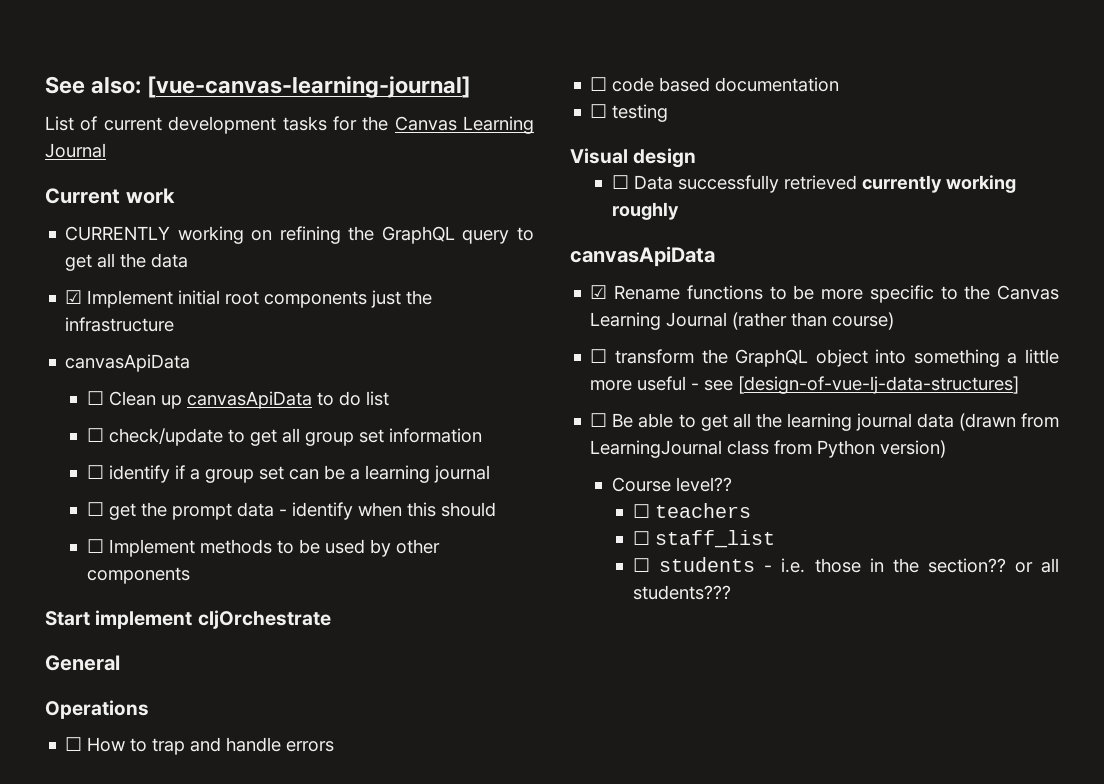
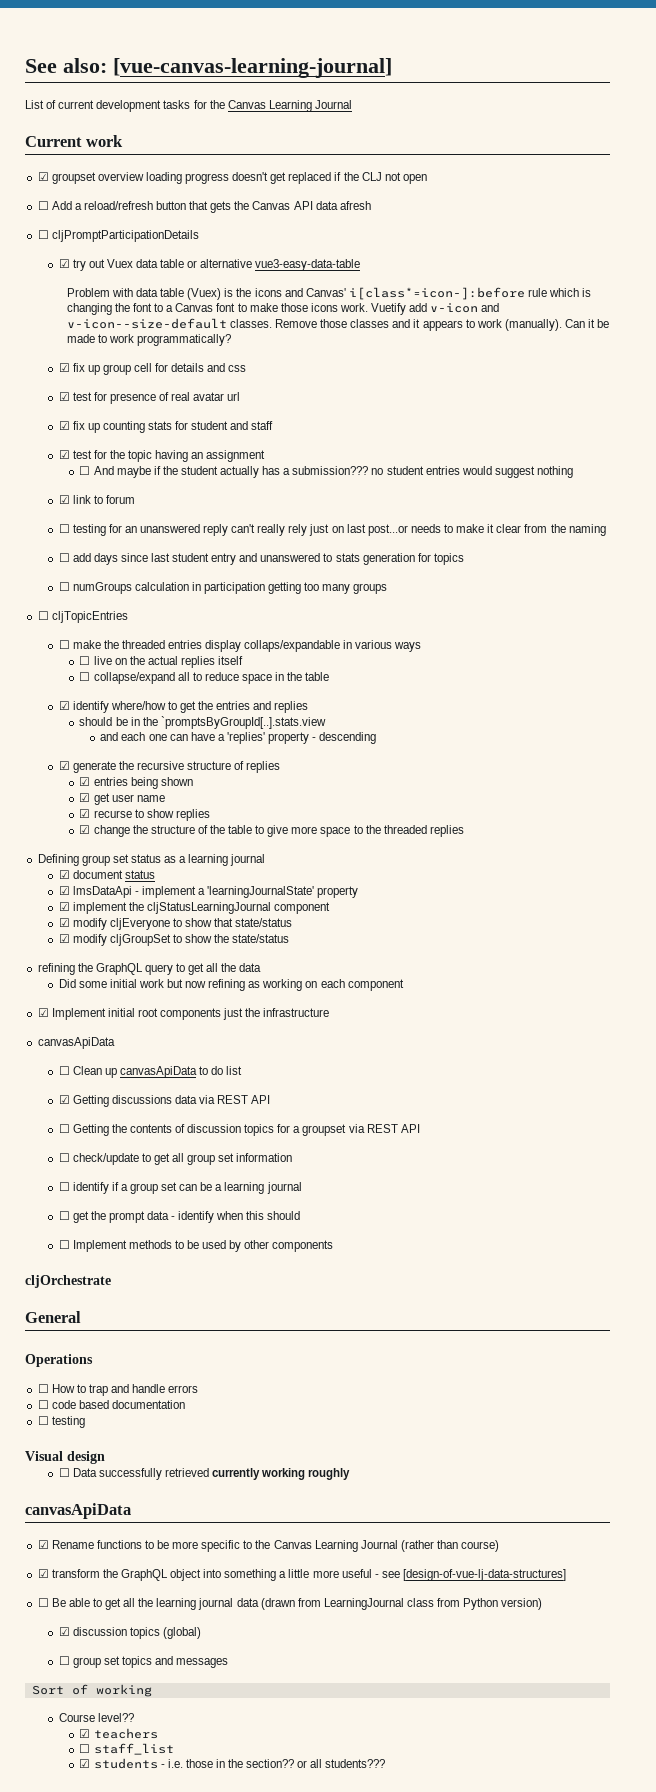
- CURRENTLY working on refining the GraphQL query to get all the data
+ ☑ groupset overview loading progress doesn't get replaced if the CLJ not open
+ ☐ Add a reload/refresh button that gets the Canvas API data afresh
+ ☐ cljPromptParticipationDetails
+ ☑ try out Vuex data table or alternative vue3-easy-data-table
+ Problem with data table (Vuex) is the icons and Canvas' i[class*=icon-]:before rule which is changing the font to a Canvas font to make those icons work. Vuetify add v-icon and v-icon--size-default classes. Remove those classes and it appears to work (manually). Can it be made to work programmatically?
+ ☑ fix up group cell for details and css
+ ☑ test for presence of real avatar url
+ ☑ fix up counting stats for student and staff
+ ☑ test for the topic having an assignment
+ ☐ And maybe if the student actually has a submission??? no student entries would suggest nothing
+ ☑ link to forum
+ ☐ testing for an unanswered reply can't really rely just on last post...or needs to make it clear from the naming
+ ☐ add days since last student entry and unanswered to stats generation for topics
+ ☐ numGroups calculation in participation getting too many groups
+ ☐ cljTopicEntries
+ ☐ make the threaded entries display collaps/expandable in various ways
+ ☐ live on the actual replies itself
+ ☐ collapse/expand all to reduce space in the table
+ ☑ identify where/how to get the entries and replies
+ should be in the `promptsByGroupId[..].stats.view
+ and each one can have a 'replies' property - descending
+ ☑ generate the recursive structure of replies
+ ☑ entries being shown
+ ☑ get user name
+ ☑ recurse to show replies
+ ☑ change the structure of the table to give more space to the threaded replies
+ Defining group set status as a learning journal
+ ☑ document status
+ ☑ lmsDataApi - implement a 'learningJournalState' property
+ ☑ implement the cljStatusLearningJournal component
+ ☑ modify cljEveryone to show that state/status
+ ☑ modify cljGroupSet to show the state/status
+ refining the GraphQL query to get all the data
+ Did some initial work but now refining as working on each component
+ ☑ Getting discussions data via REST API
+ ☐ Getting the contents of discussion topics for a groupset via REST API
- Start implement cljOrchestrate
+ cljOrchestrate
- ☐ transform the GraphQL object into something a little more useful - see [design-of-vue-lj-data-structures]
+ ☑ transform the GraphQL object into something a little more useful - see [design-of-vue-lj-data-structures]
+ ☑ discussion topics (global)
+ ☐ group set topics and messages
+ Sort of working
- ☐ teachers
+ ☑ teachers
- ☐ students - i.e. those in the section?? or all students???
+ ☑ students - i.e. those in the section?? or all students???

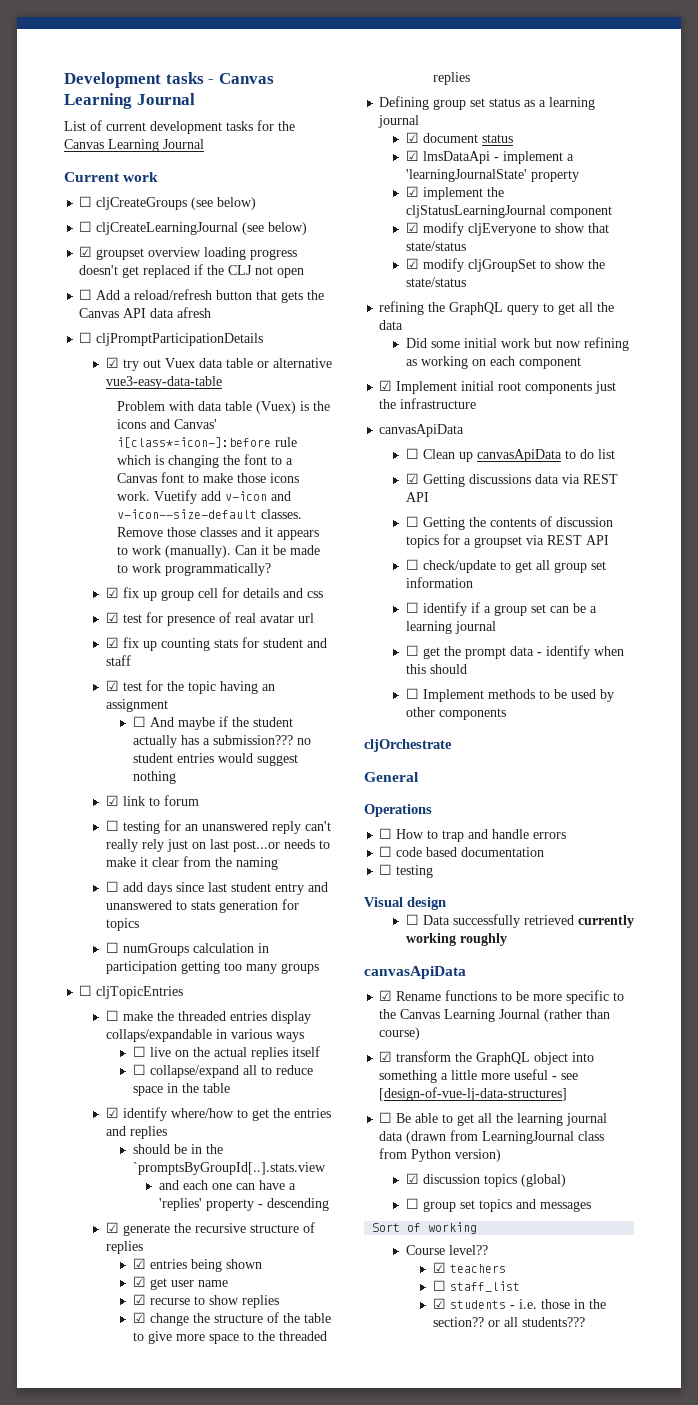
- See also: [vue-canvas-learning-journal]
+ Development tasks - Canvas Learning Journal
+ ☐ cljCreateGroups (see below)
+ ☐ cljCreateLearningJournal (see below)

